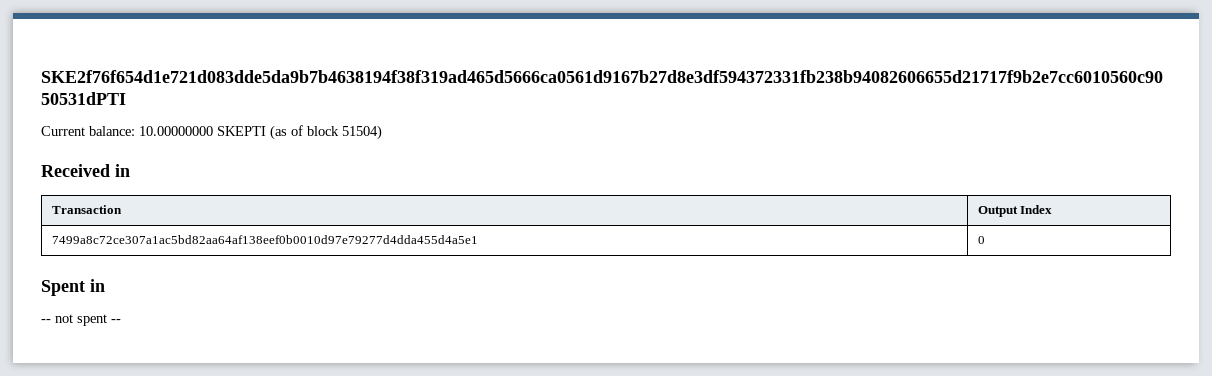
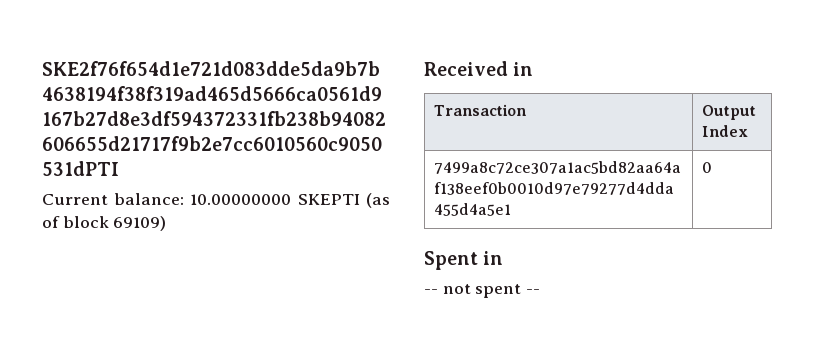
- Current balance: 10.00000000 SKEPTI (as of block 51504)
+ Current balance: 10.00000000 SKEPTI (as of block 69109)

